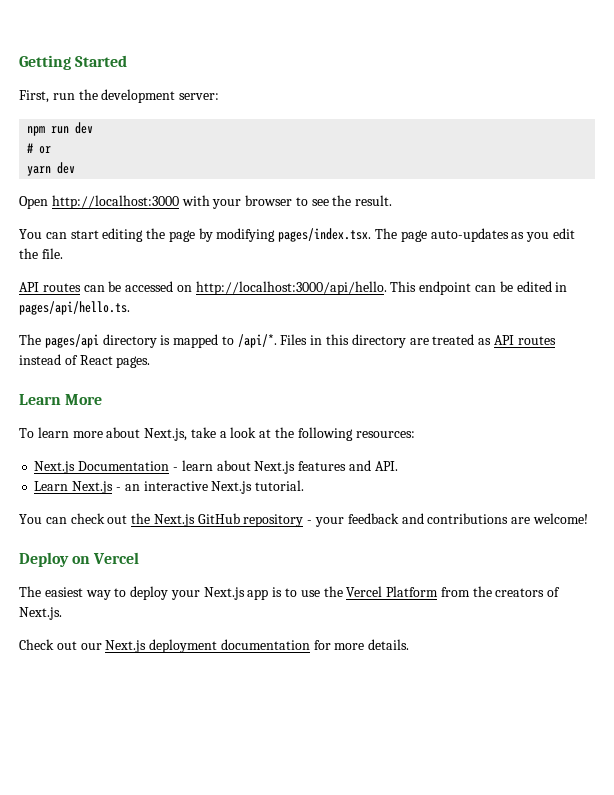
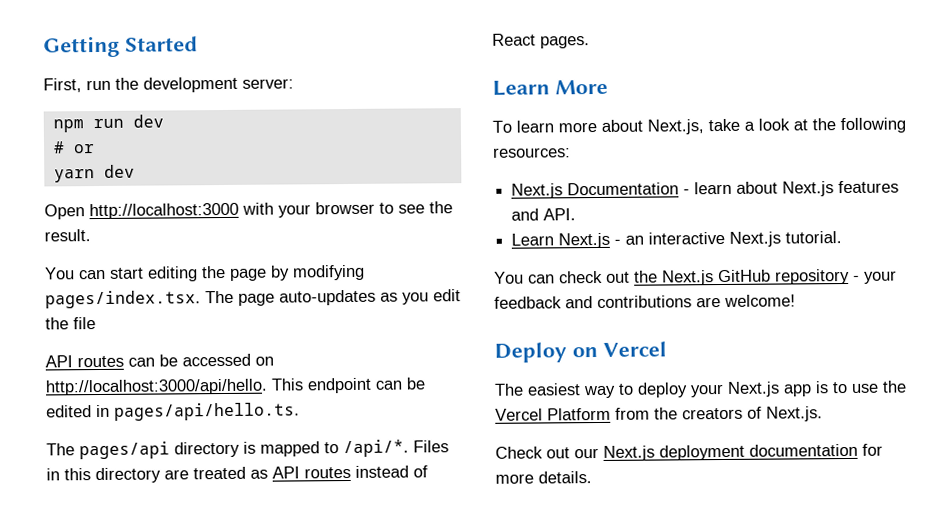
- You can start editing the page by modifying pages/index.tsx. The page auto-updates as you edit the file.
+ You can start editing the page by modifying pages/index.tsx. The page auto-updates as you edit the file

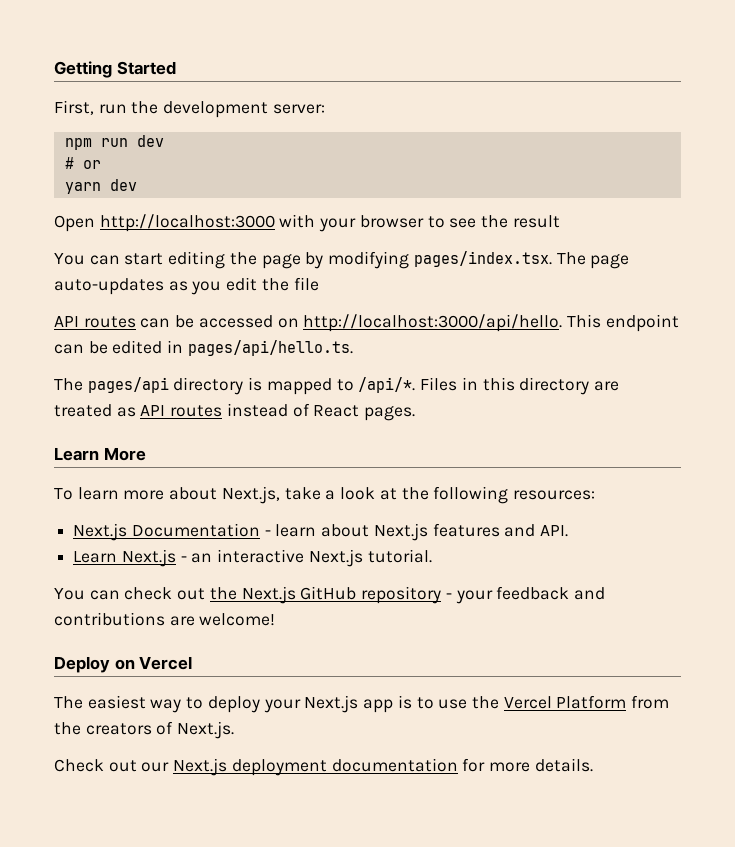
- Open http://localhost:3000 with your browser to see the result.
+ Open http://localhost:3000 with your browser to see the result

